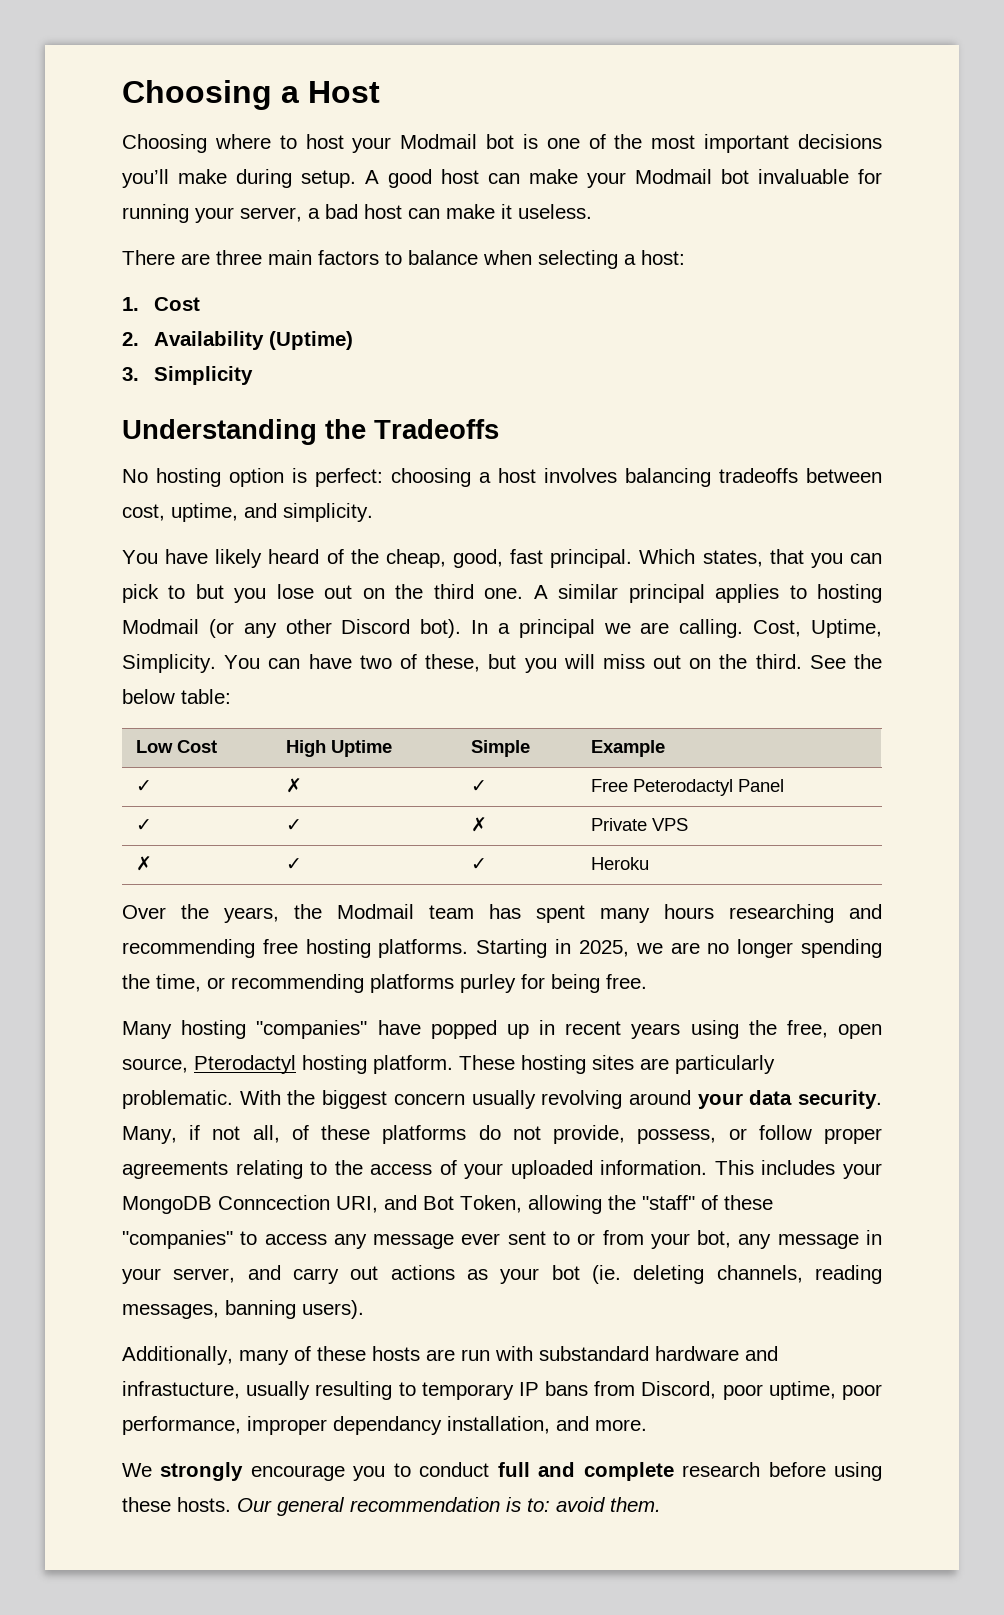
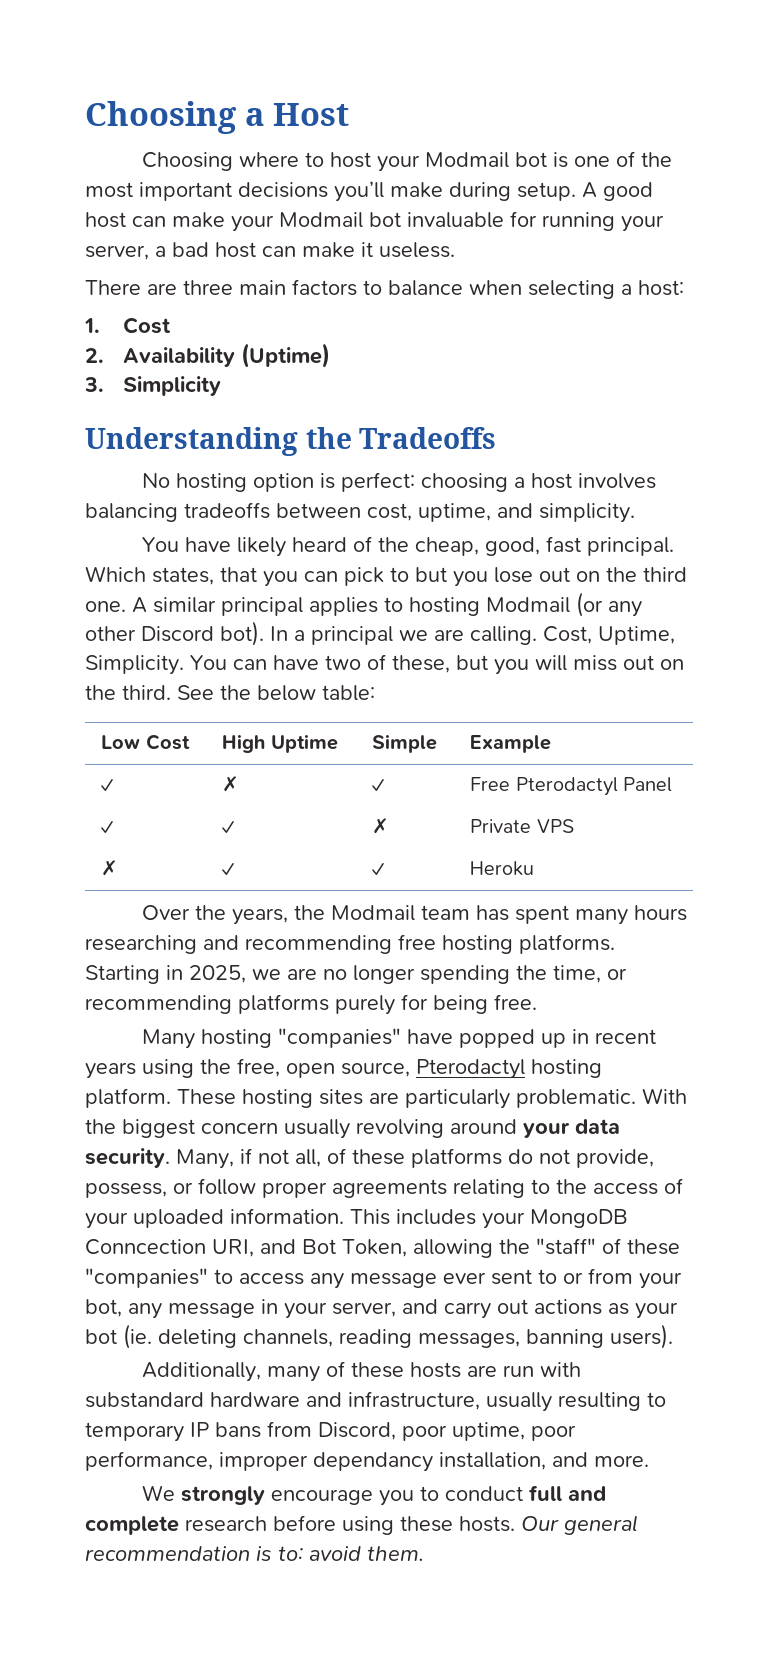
- ✓ | ✗ | ✓ | Free Peterodactyl Panel
+ ✓ | ✗ | ✓ | Free Pterodactyl Panel
- Starting in 2025, we are no longer spending the time, or recommending platforms purley for being free.
+ Starting in 2025, we are no longer spending the time, or recommending platforms purely for being free.
- Additionally, many of these hosts are run with substandard hardware and infrastucture, usually resulting to temporary IP bans from Discord, poor uptime, poor performance, improper dependancy installation, and more.
+ Additionally, many of these hosts are run with substandard hardware and infrastructure, usually resulting to temporary IP bans from Discord, poor uptime, poor performance, improper dependancy installation, and more.

